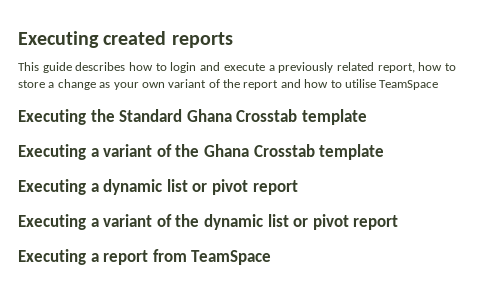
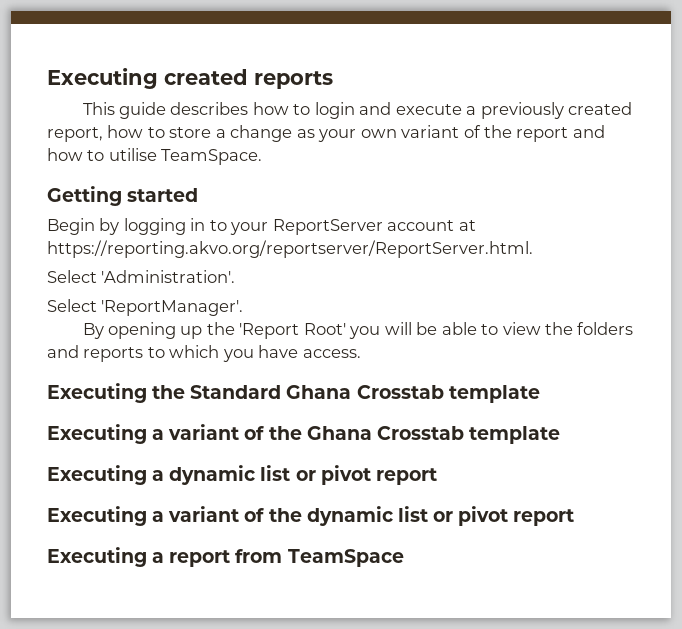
- This guide describes how to login and execute a previously related report, how to store a change as your own variant of the report and how to utilise TeamSpace
+ This guide describes how to login and execute a previously created report, how to store a change as your own variant of the report and how to utilise TeamSpace.
+ Getting started
+ Begin by logging in to your ReportServer account at https://reporting.akvo.org/reportserver/ReportServer.html.
+ Select 'Administration'.
+ Select 'ReportManager'.
+ By opening up the 'Report Root' you will be able to view the folders and reports to which you have access.

